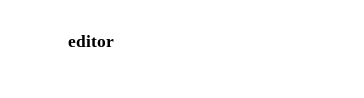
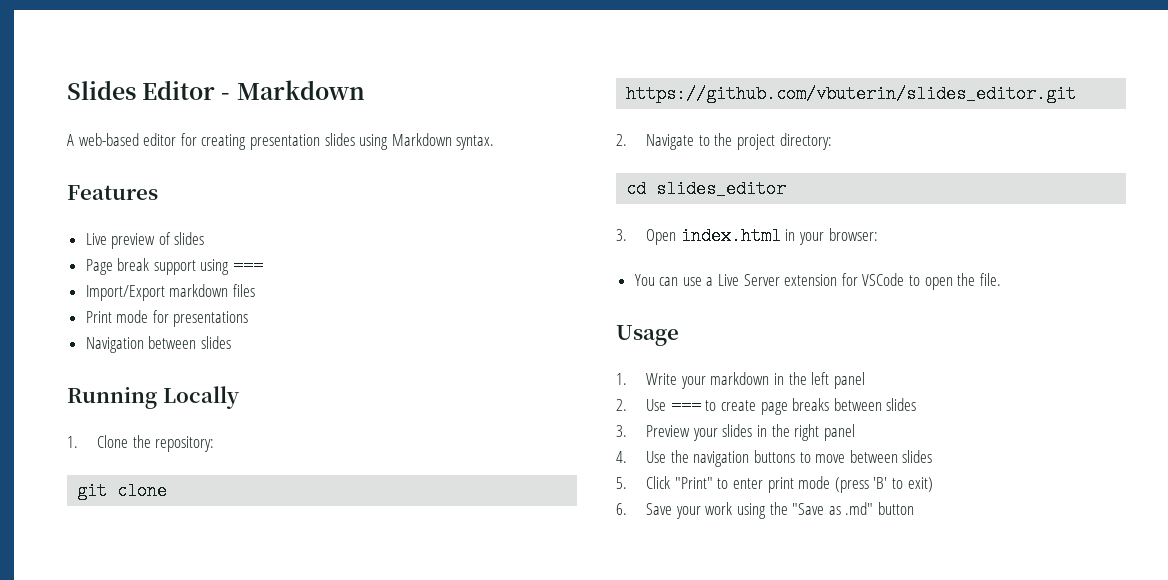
- editor
+ Slides Editor - Markdown
+ A web-based editor for creating presentation slides using Markdown syntax.
+ Features
+ Live preview of slides
+ Page break support using ===
+ Import/Export markdown files
+ Print mode for presentations
+ Navigation between slides
+ Running Locally
+ 1. Clone the repository:
+ git clone https://github.com/vbuterin/slides_editor.git
+ 2. Navigate to the project directory:
+ cd slides_editor
+ 3. Open index.html in your browser:
+ You can use a Live Server extension for VSCode to open the file.
+ Usage
+ 1. Write your markdown in the left panel
+ 2. Use === to create page breaks between slides
+ 3. Preview your slides in the right panel
+ 4. Use the navigation buttons to move between slides
+ 5. Click "Print" to enter print mode (press 'B' to exit)
+ 6. Save your work using the "Save as .md" button

